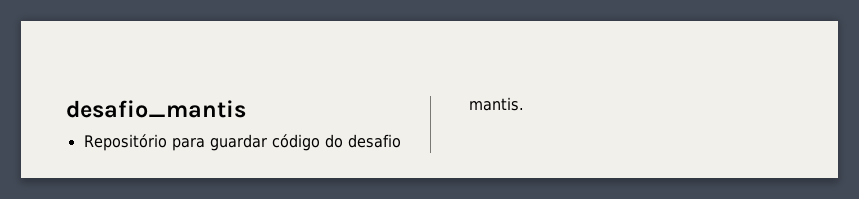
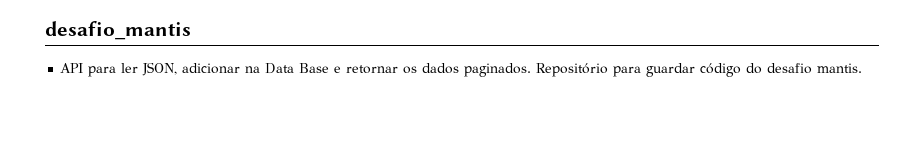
+ API para ler JSON, adicionar na Data Base e retornar os dados paginados.

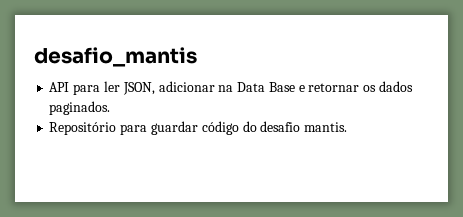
- API para ler JSON, adicionar na Data Base e retornar os dados paginados. Repositório para guardar código do desafio mantis.
+ API para ler JSON, adicionar na Data Base e retornar os dados paginados.
+ Repositório para guardar código do desafio mantis.

